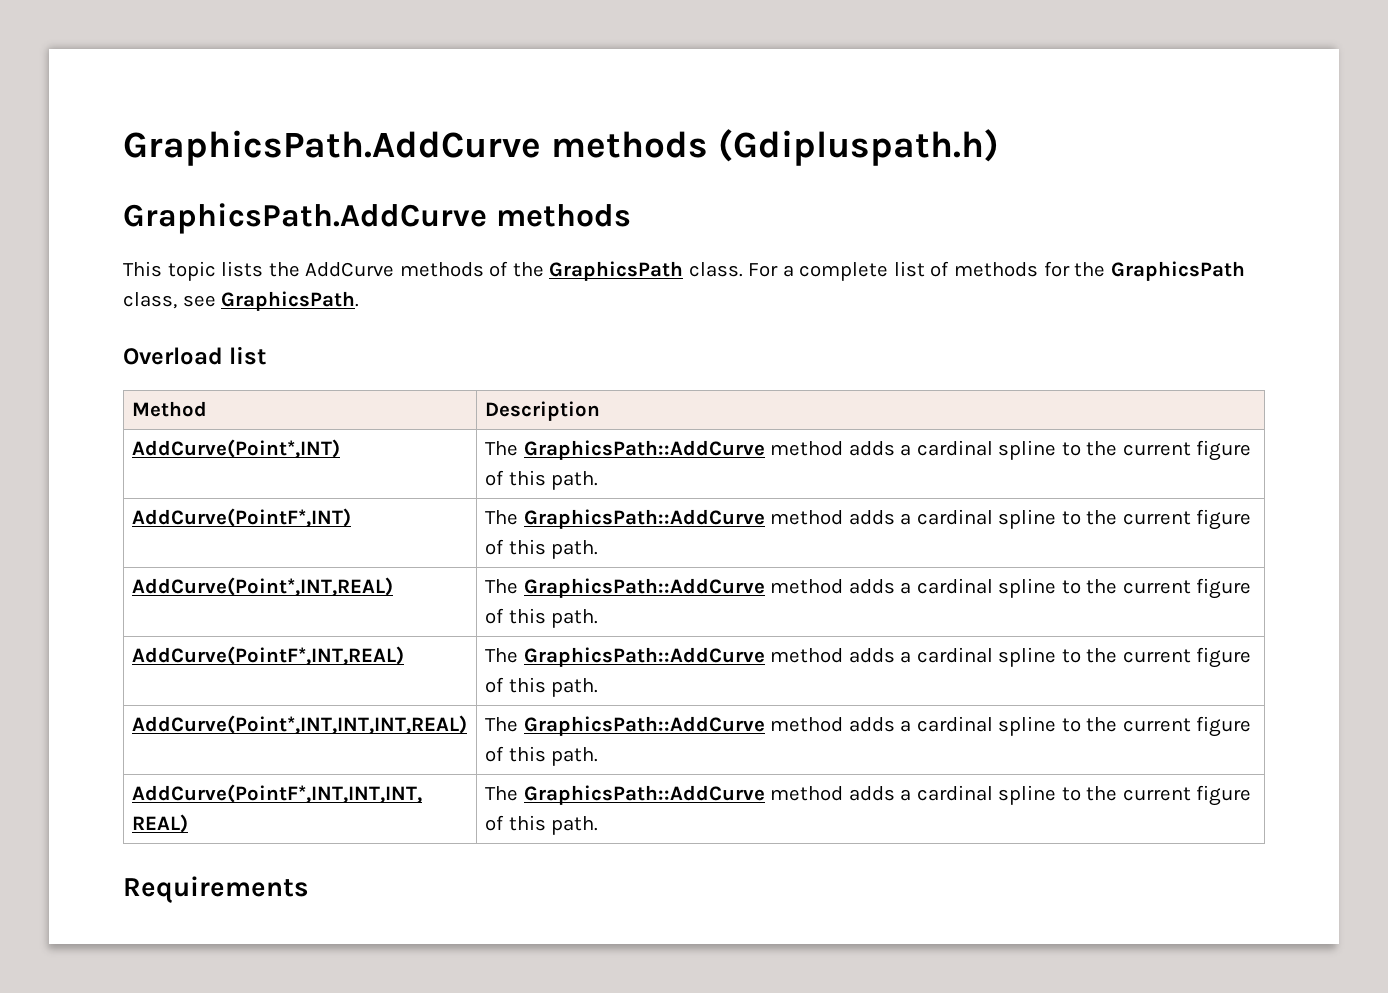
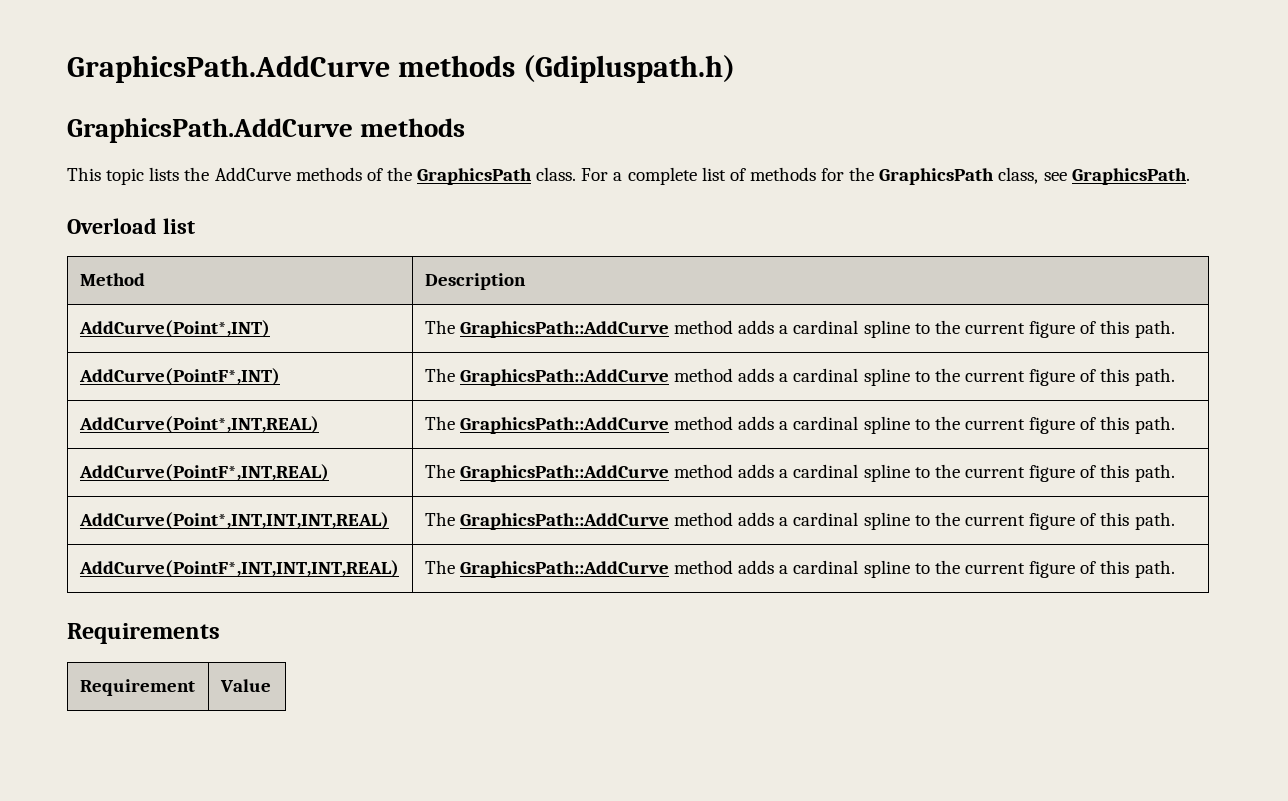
+ Requirement | Value

